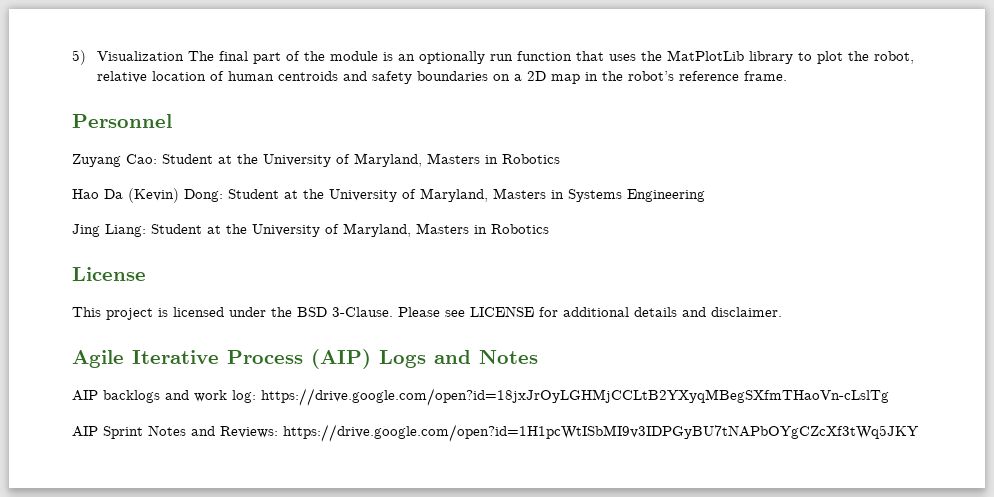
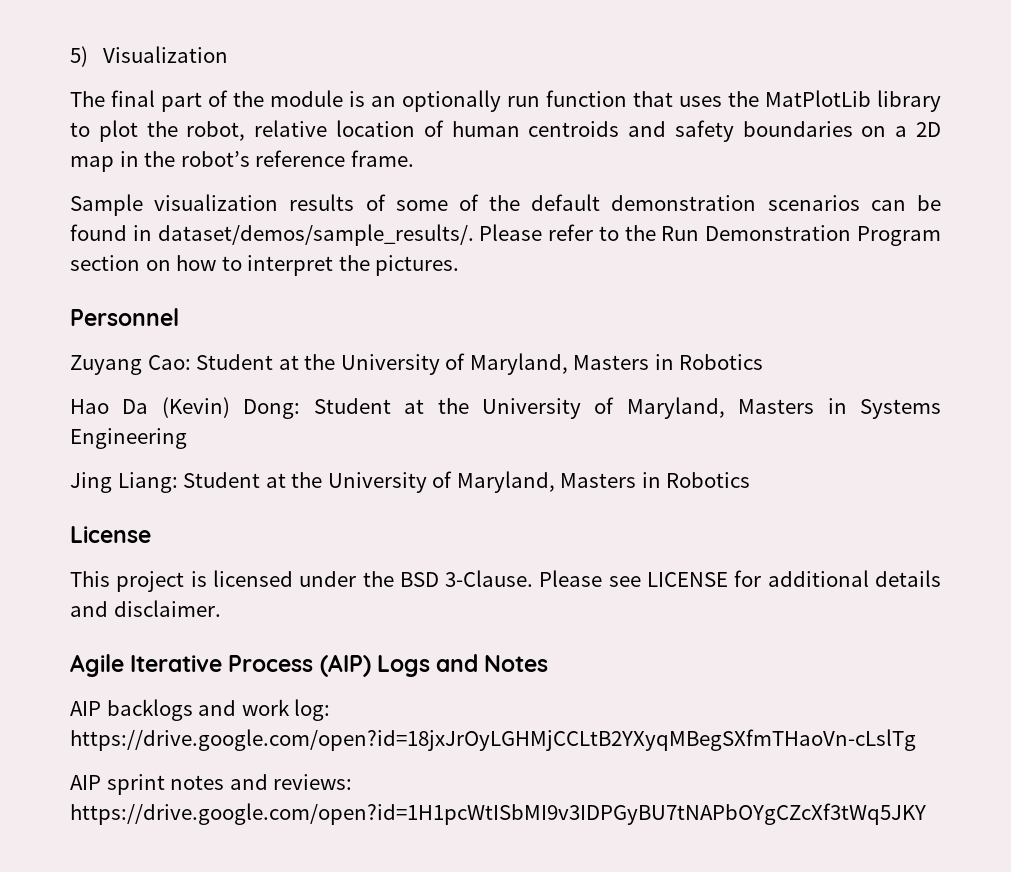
- 5) Visualization The final part of the module is an optionally run function that uses the MatPlotLib library to plot the robot, relative location of human centroids and safety boundaries on a 2D map in the robot’s reference frame.
+ 5) Visualization
+ The final part of the module is an optionally run function that uses the MatPlotLib library to plot the robot, relative location of human centroids and safety boundaries on a 2D map in the robot’s reference frame.
+ Sample visualization results of some of the default demonstration scenarios can be found in dataset/demos/sample_results/. Please refer to the Run Demonstration Program section on how to interpret the pictures.
- AIP Sprint Notes and Reviews: https://drive.google.com/open?id=1H1pcWtISbMI9v3IDPGyBU7tNAPbOYgCZcXf3tWq5JKY
+ AIP sprint notes and reviews: https://drive.google.com/open?id=1H1pcWtISbMI9v3IDPGyBU7tNAPbOYgCZcXf3tWq5JKY

